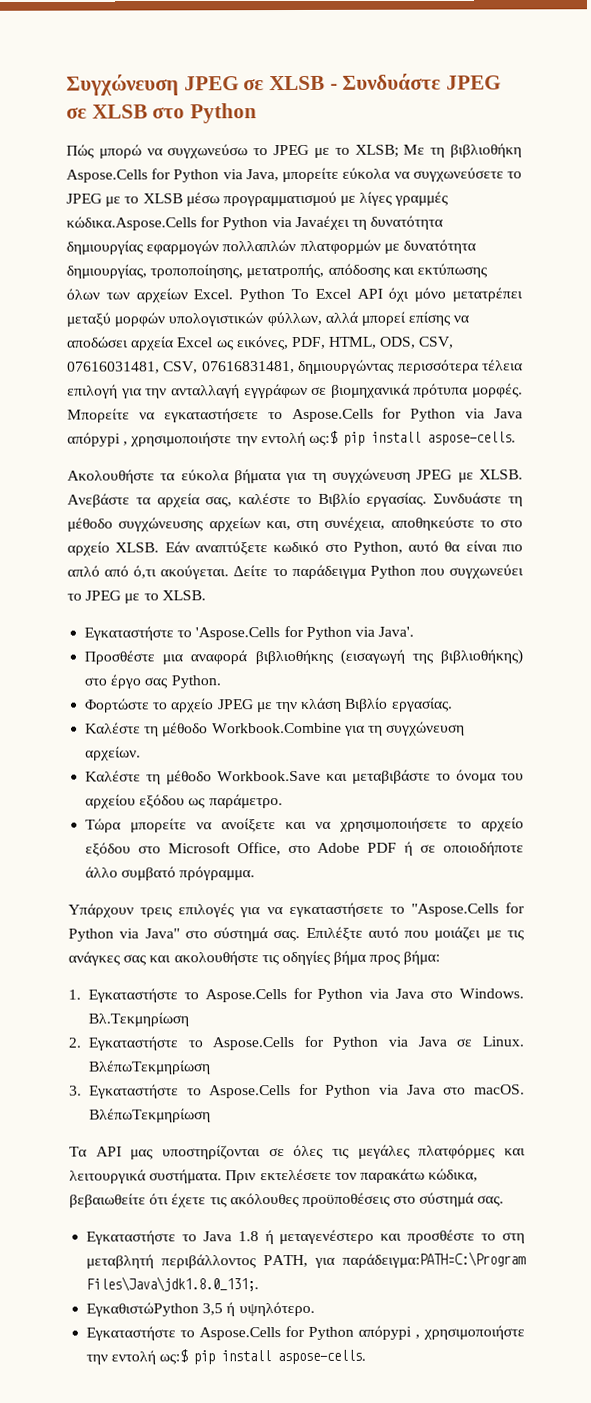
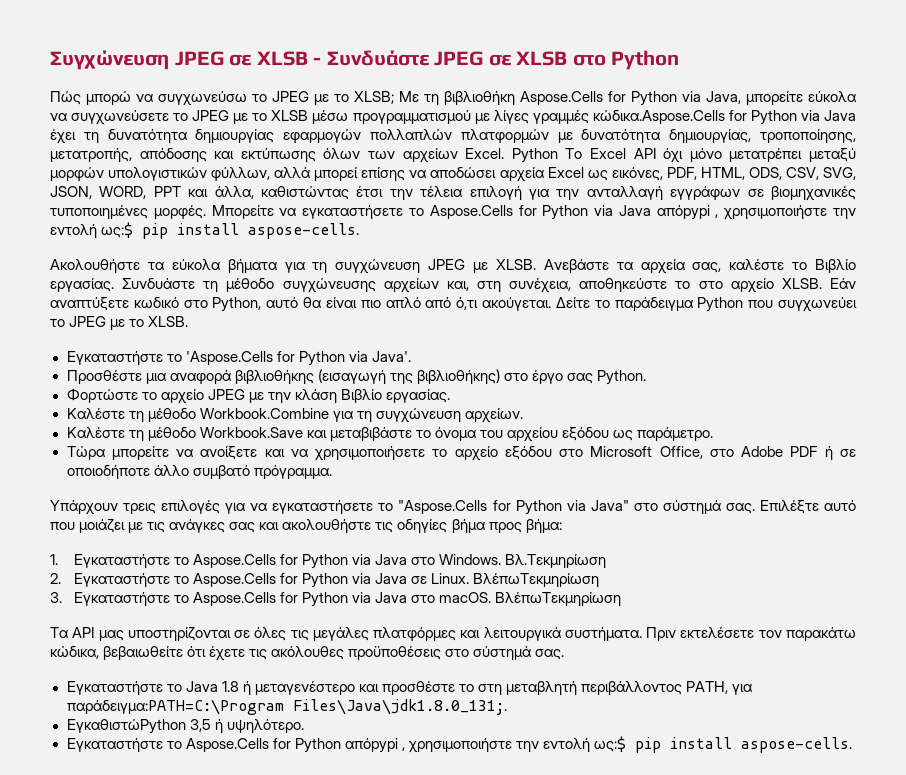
- Πώς μπορώ να συγχωνεύσω το JPEG με το XLSB; Με τη βιβλιοθήκη Aspose.Cells for Python via Java, μπορείτε εύκολα να συγχωνεύσετε το JPEG με το XLSB μέσω προγραμματισμού με λίγες γραμμές κώδικα.Aspose.Cells for Python via Javaέχει τη δυνατότητα δημιουργίας εφαρμογών πολλαπλών πλατφορμών με δυνατότητα δημιουργίας, τροποποίησης, μετατροπής, απόδοσης και εκτύπωσης όλων των αρχείων Excel.
+ Πώς μπορώ να συγχωνεύσω το JPEG με το XLSB; Με τη βιβλιοθήκη Aspose.Cells for Python via Java, μπορείτε εύκολα να συγχωνεύσετε το JPEG με το XLSB μέσω προγραμματισμού με λίγες γραμμές κώδικα.Aspose.Cells for Python via Java έχει τη δυνατότητα δημιουργίας εφαρμογών πολλαπλών πλατφορμών με δυνατότητα δημιουργίας, τροποποίησης, μετατροπής, απόδοσης και εκτύπωσης όλων των αρχείων Excel.
- Python Το Excel API όχι μόνο μετατρέπει μεταξύ μορφών υπολογιστικών φύλλων, αλλά μπορεί επίσης να αποδώσει αρχεία Excel ως εικόνες, PDF, HTML, ODS, CSV, 07616031481, CSV, 07616831481, δημιουργώντας περισσότερα τέλεια επιλογή για την ανταλλαγή εγγράφων σε βιομηχανικά πρότυπα μορφές.
+ Python Το Excel API όχι μόνο μετατρέπει μεταξύ μορφών υπολογιστικών φύλλων, αλλά μπορεί επίσης να αποδώσει αρχεία Excel ως εικόνες, PDF, HTML, ODS, CSV, SVG, JSON, WORD, PPT και άλλα, καθιστώντας έτσι την τέλεια επιλογή για την ανταλλαγή εγγράφων σε βιομηχανικές τυποποιημένες μορφές.

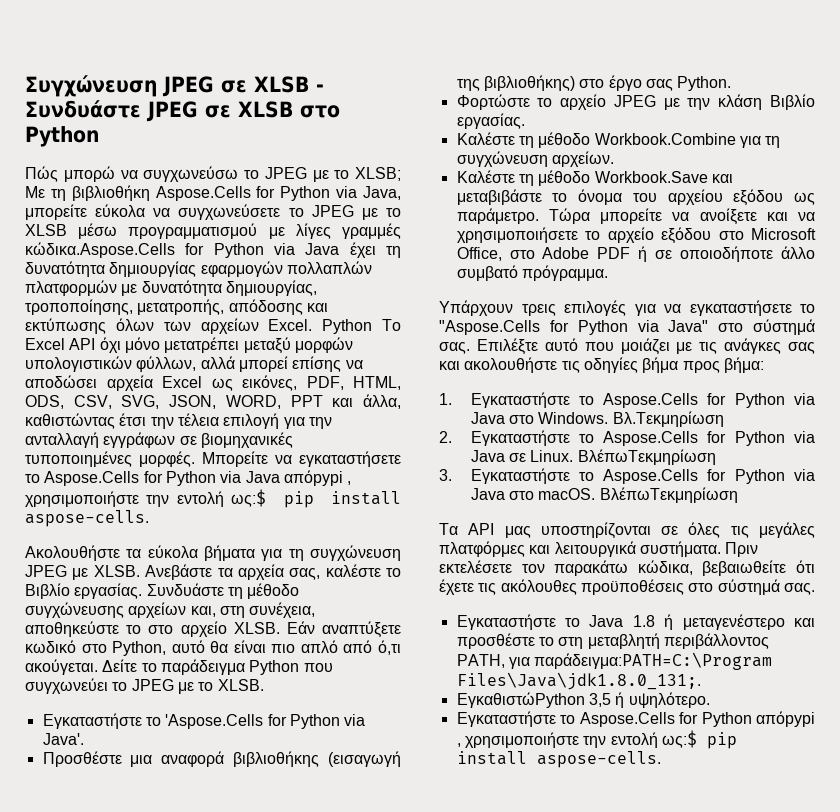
- Καλέστε τη μέθοδο Workbook.Save και μεταβιβάστε το όνομα του αρχείου εξόδου ως παράμετρο.
- Τώρα μπορείτε να ανοίξετε και να χρησιμοποιήσετε το αρχείο εξόδου στο Microsoft Office, στο Adobe PDF ή σε οποιοδήποτε άλλο συμβατό πρόγραμμα.
+ Καλέστε τη μέθοδο Workbook.Save και μεταβιβάστε το όνομα του αρχείου εξόδου ως παράμετρο. Τώρα μπορείτε να ανοίξετε και να χρησιμοποιήσετε το αρχείο εξόδου στο Microsoft Office, στο Adobe PDF ή σε οποιοδήποτε άλλο συμβατό πρόγραμμα.

